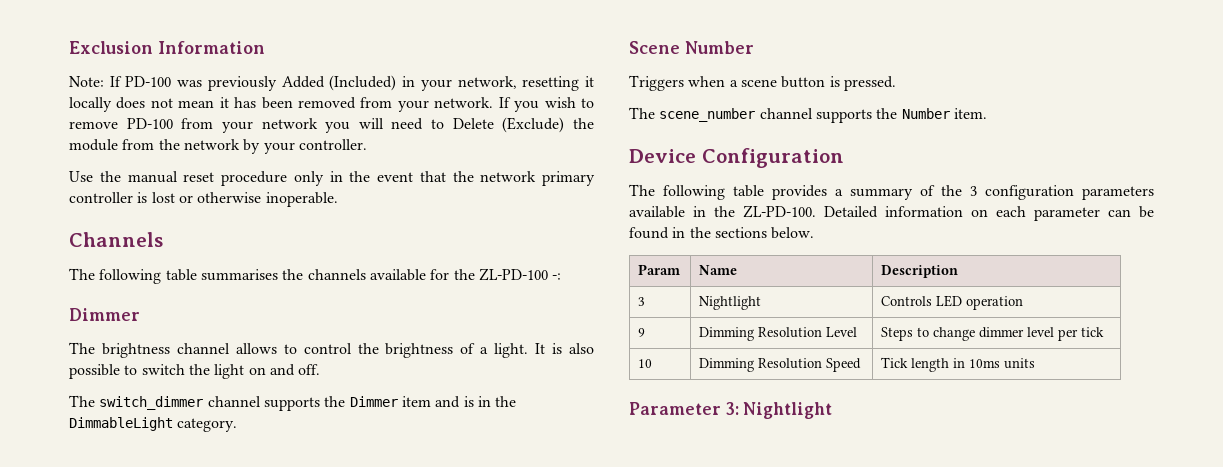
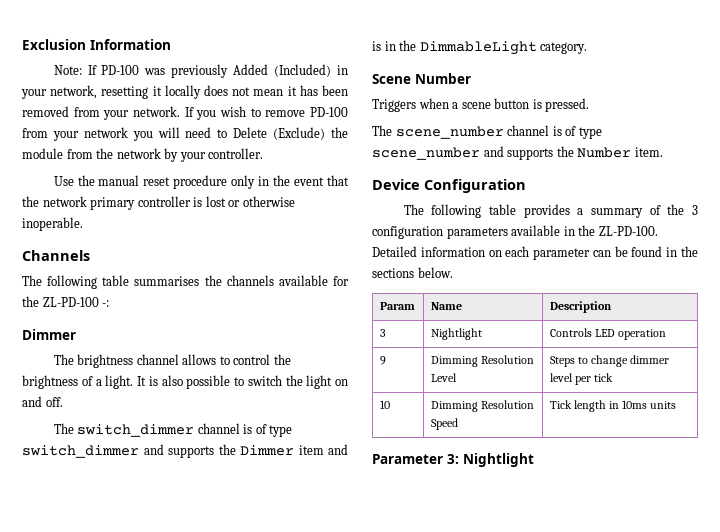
- The switch_dimmer channel supports the Dimmer item and is in the DimmableLight category.
+ The switch_dimmer channel is of type switch_dimmer and supports the Dimmer item and is in the DimmableLight category.
- The scene_number channel supports the Number item.
+ The scene_number channel is of type scene_number and supports the Number item.

